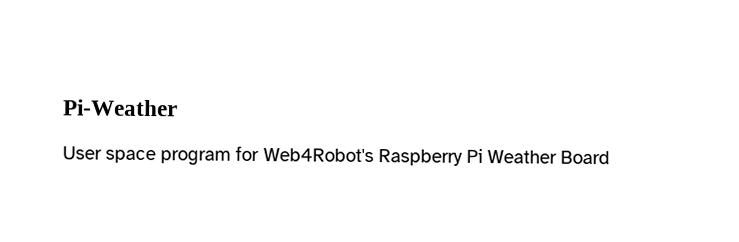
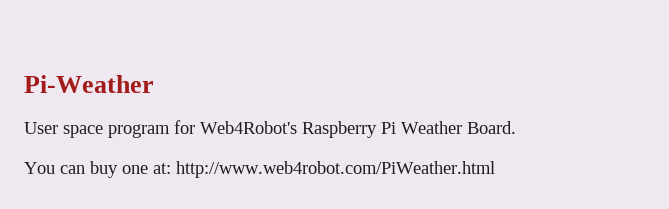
- User space program for Web4Robot's Raspberry Pi Weather Board
+ User space program for Web4Robot's Raspberry Pi Weather Board.
+ You can buy one at: http://www.web4robot.com/PiWeather.html

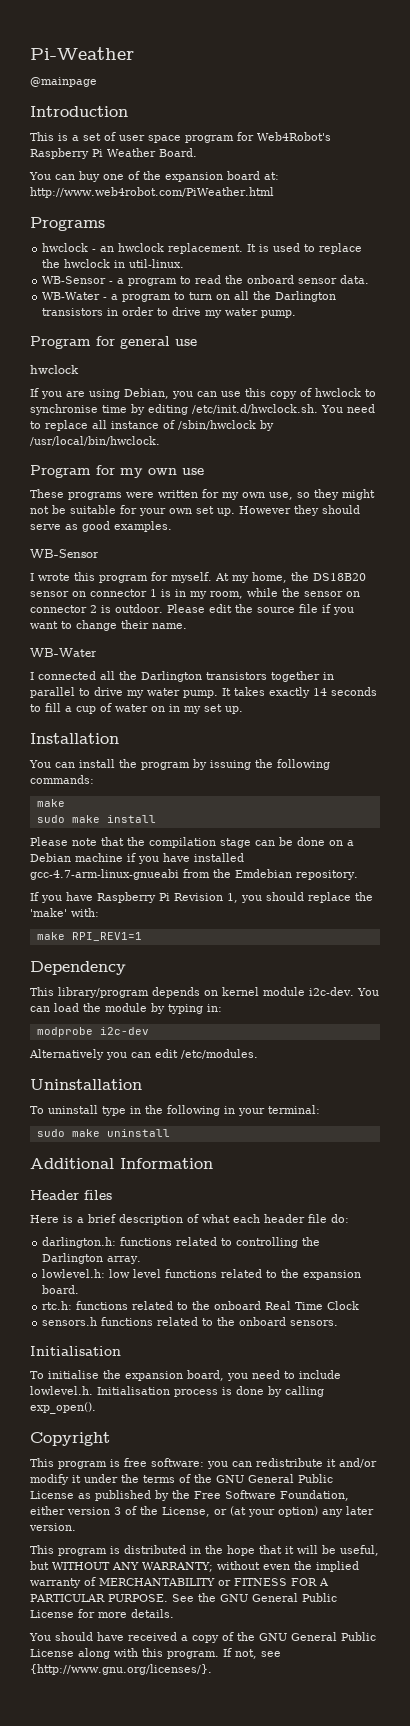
- User space program for Web4Robot's Raspberry Pi Weather Board.
+ @mainpage
+ Introduction
+ This is a set of user space program for Web4Robot's Raspberry Pi Weather Board.
- You can buy one at: http://www.web4robot.com/PiWeather.html
+ You can buy one of the expansion board at: http://www.web4robot.com/PiWeather.html
+ Programs
+ hwclock - an hwclock replacement. It is used to replace the hwclock in util-linux.
+ WB-Sensor - a program to read the onboard sensor data.
+ WB-Water - a program to turn on all the Darlington transistors in order to drive my water pump.
+ Program for general use
+ hwclock
+ If you are using Debian, you can use this copy of hwclock to synchronise time by editing /etc/init.d/hwclock.sh. You need to replace all instance of /sbin/hwclock by /usr/local/bin/hwclock.
+ Program for my own use
+ These programs were written for my own use, so they might not be suitable for your own set up. However they should serve as good examples.
+ WB-Sensor
+ I wrote this program for myself. At my home, the DS18B20 sensor on connector 1 is in my room, while the sensor on connector 2 is outdoor. Please edit the source file if you want to change their name.
+ WB-Water
+ I connected all the Darlington transistors together in parallel to drive my water pump. It takes exactly 14 seconds to fill a cup of water on in my set up.
+ Installation
+ You can install the program by issuing the following commands:
+ make
+ sudo make install
+ Please note that the compilation stage can be done on a Debian machine if you have installed gcc-4.7-arm-linux-gnueabi from the Emdebian repository.
+ If you have Raspberry Pi Revision 1, you should replace the 'make' with:
+ make RPI_REV1=1
+ Dependency
+ This library/program depends on kernel module i2c-dev. You can load the module by typing in:
+ modprobe i2c-dev
+ Alternatively you can edit /etc/modules.
+ Uninstallation
+ To uninstall type in the following in your terminal:
+ sudo make uninstall
+ Additional Information
+ Header files
+ Here is a brief description of what each header file do:
+ darlington.h: functions related to controlling the Darlington array.
+ lowlevel.h: low level functions related to the expansion board.
+ rtc.h: functions related to the onboard Real Time Clock
+ sensors.h functions related to the onboard sensors.
+ Initialisation
+ To initialise the expansion board, you need to include lowlevel.h. Initialisation process is done by calling exp_open().
+ Copyright
+ This program is free software: you can redistribute it and/or modify it under the terms of the GNU General Public License as published by the Free Software Foundation, either version 3 of the License, or (at your option) any later version.
+ This program is distributed in the hope that it will be useful, but WITHOUT ANY WARRANTY; without even the implied warranty of MERCHANTABILITY or FITNESS FOR A PARTICULAR PURPOSE. See the GNU General Public License for more details.
+ You should have received a copy of the GNU General Public License along with this program. If not, see {http://www.gnu.org/licenses/}.

